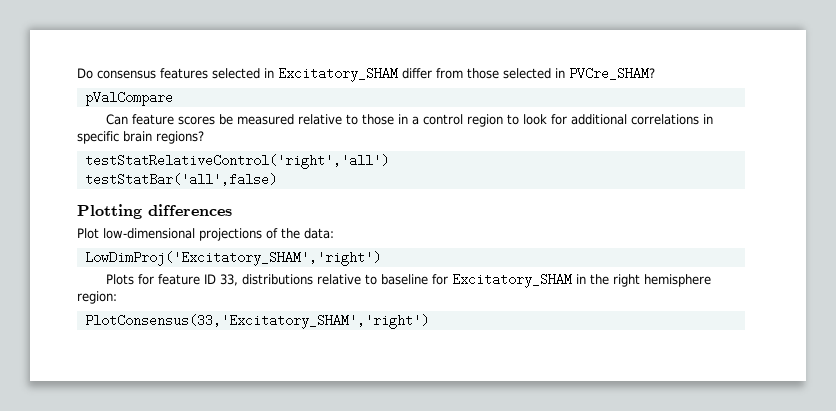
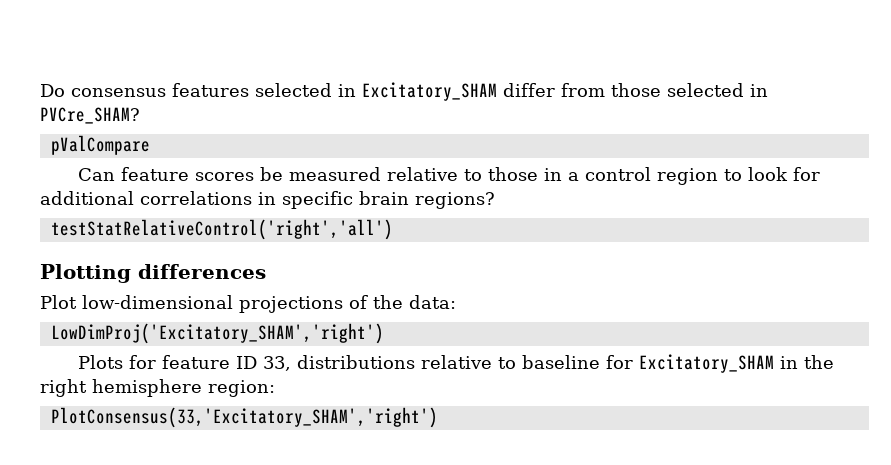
- testStatBar('all',false)

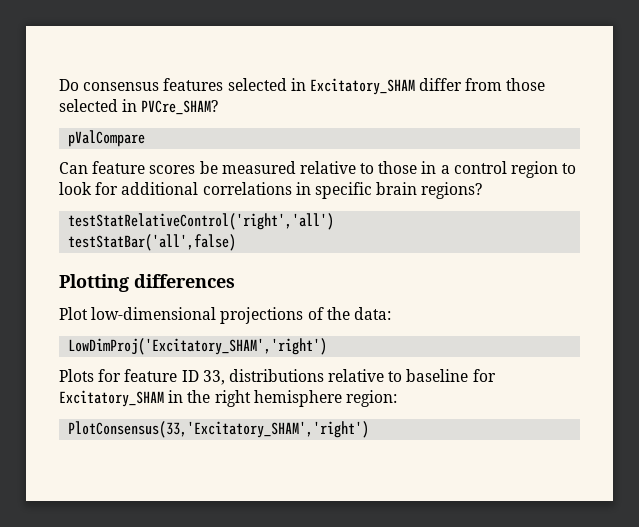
+ testStatBar('all',false)

